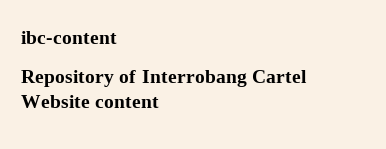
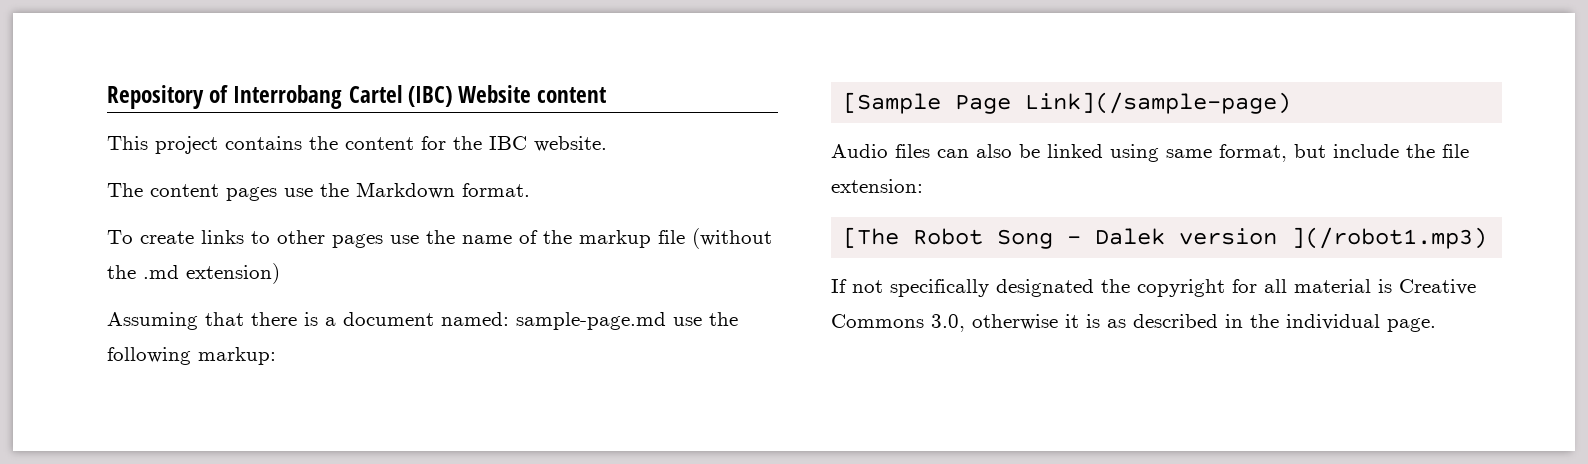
- ibc-content
- Repository of Interrobang Cartel Website content
+ Repository of Interrobang Cartel (IBC) Website content
+ This project contains the content for the IBC website.
+ The content pages use the Markdown format.
+ To create links to other pages use the name of the markup file (without the .md extension)
+ Assuming that there is a document named: sample-page.md use the following markup:
+ [Sample Page Link](/sample-page)
+ Audio files can also be linked using same format, but include the file extension:
+ [The Robot Song - Dalek version ](/robot1.mp3)
+ If not specifically designated the copyright for all material is Creative Commons 3.0, otherwise it is as described in the individual page.

